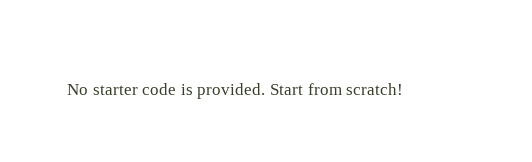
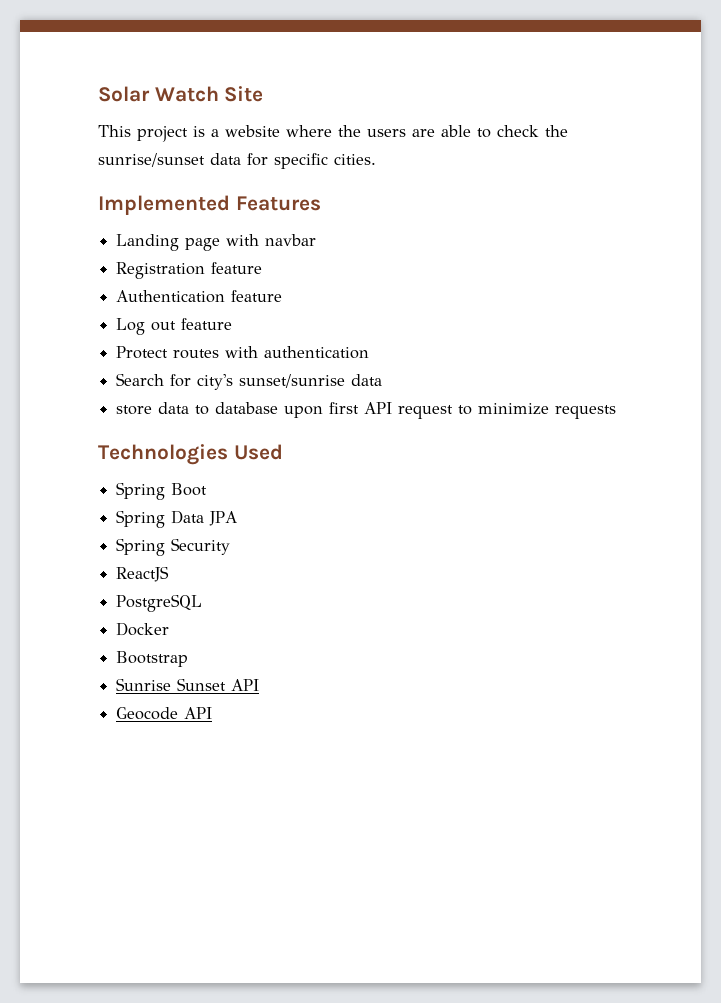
- No starter code is provided. Start from scratch!
+ Solar Watch Site
+ This project is a website where the users are able to check the sunrise/sunset data for specific cities.
+ Implemented Features
+ Landing page with navbar
+ Registration feature
+ Authentication feature
+ Log out feature
+ Protect routes with authentication
+ Search for city's sunset/sunrise data
+ store data to database upon first API request to minimize requests
+ Technologies Used
+ Spring Boot
+ Spring Data JPA
+ Spring Security
+ ReactJS
+ PostgreSQL
+ Docker
+ Bootstrap
+ Sunrise Sunset API
+ Geocode API

